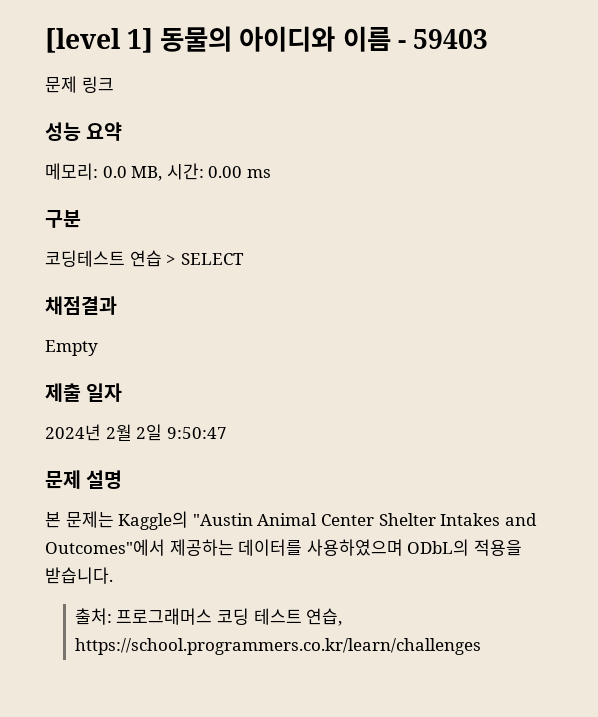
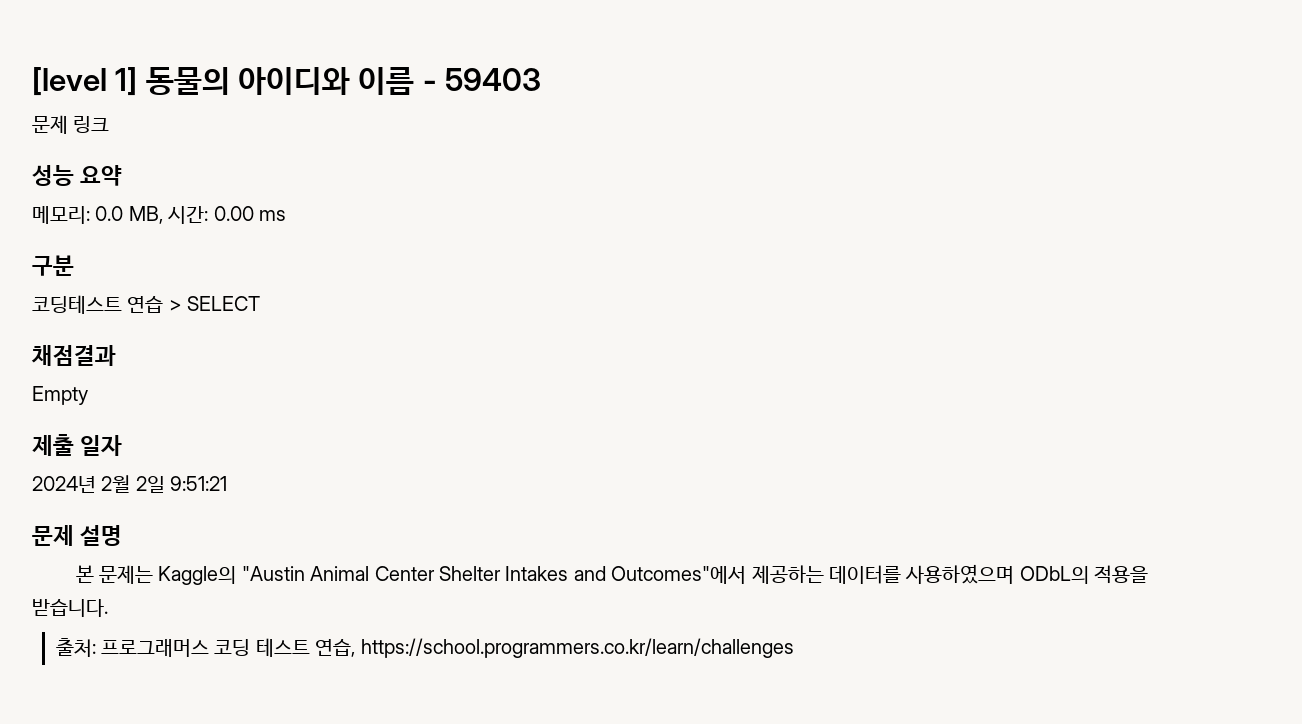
- 2024년 2월 2일 9:50:47
+ 2024년 2월 2일 9:51:21

